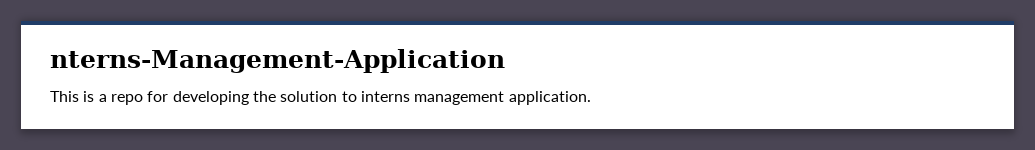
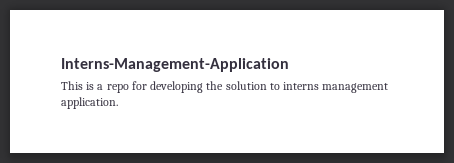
- nterns-Management-Application
+ Interns-Management-Application

